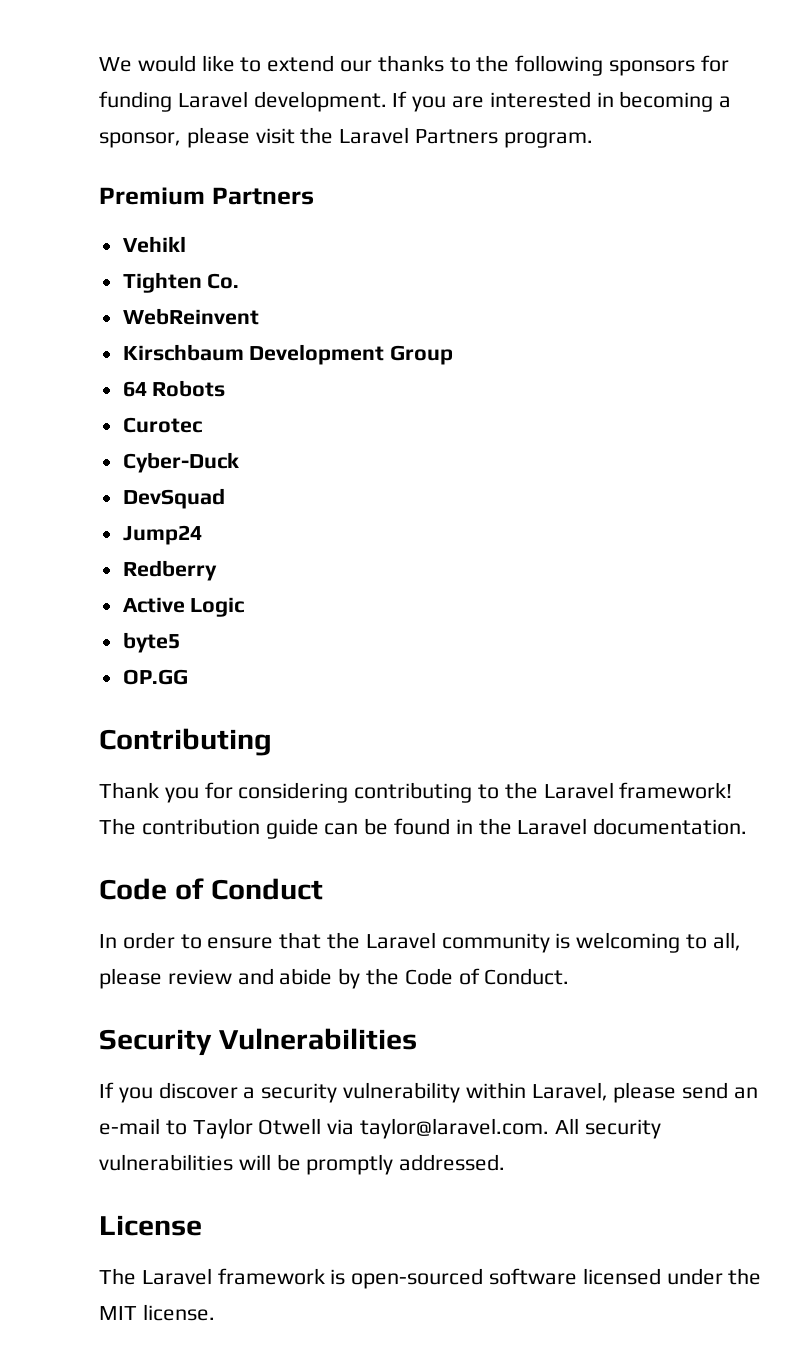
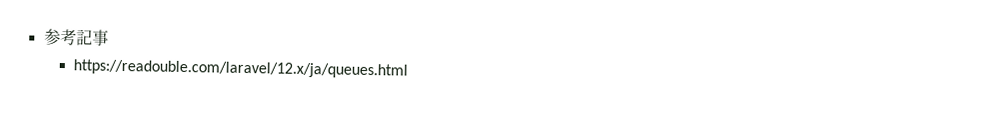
- We would like to extend our thanks to the following sponsors for funding Laravel development. If you are interested in becoming a sponsor, please visit the Laravel Partners program.
- Premium Partners
- Vehikl
- Tighten Co.
- WebReinvent
- Kirschbaum Development Group
- 64 Robots
- Curotec
- Cyber-Duck
- DevSquad
- Jump24
- Redberry
- Active Logic
- byte5
- OP.GG
- Contributing
- Thank you for considering contributing to the Laravel framework! The contribution guide can be found in the Laravel documentation.
- Code of Conduct
- In order to ensure that the Laravel community is welcoming to all, please review and abide by the Code of Conduct.
- Security Vulnerabilities
- If you discover a security vulnerability within Laravel, please send an e-mail to Taylor Otwell via taylor@laravel.com. All security vulnerabilities will be promptly addressed.
- License
- The Laravel framework is open-sourced software licensed under the MIT license.
+ 参考記事
+ https://readouble.com/laravel/12.x/ja/queues.html

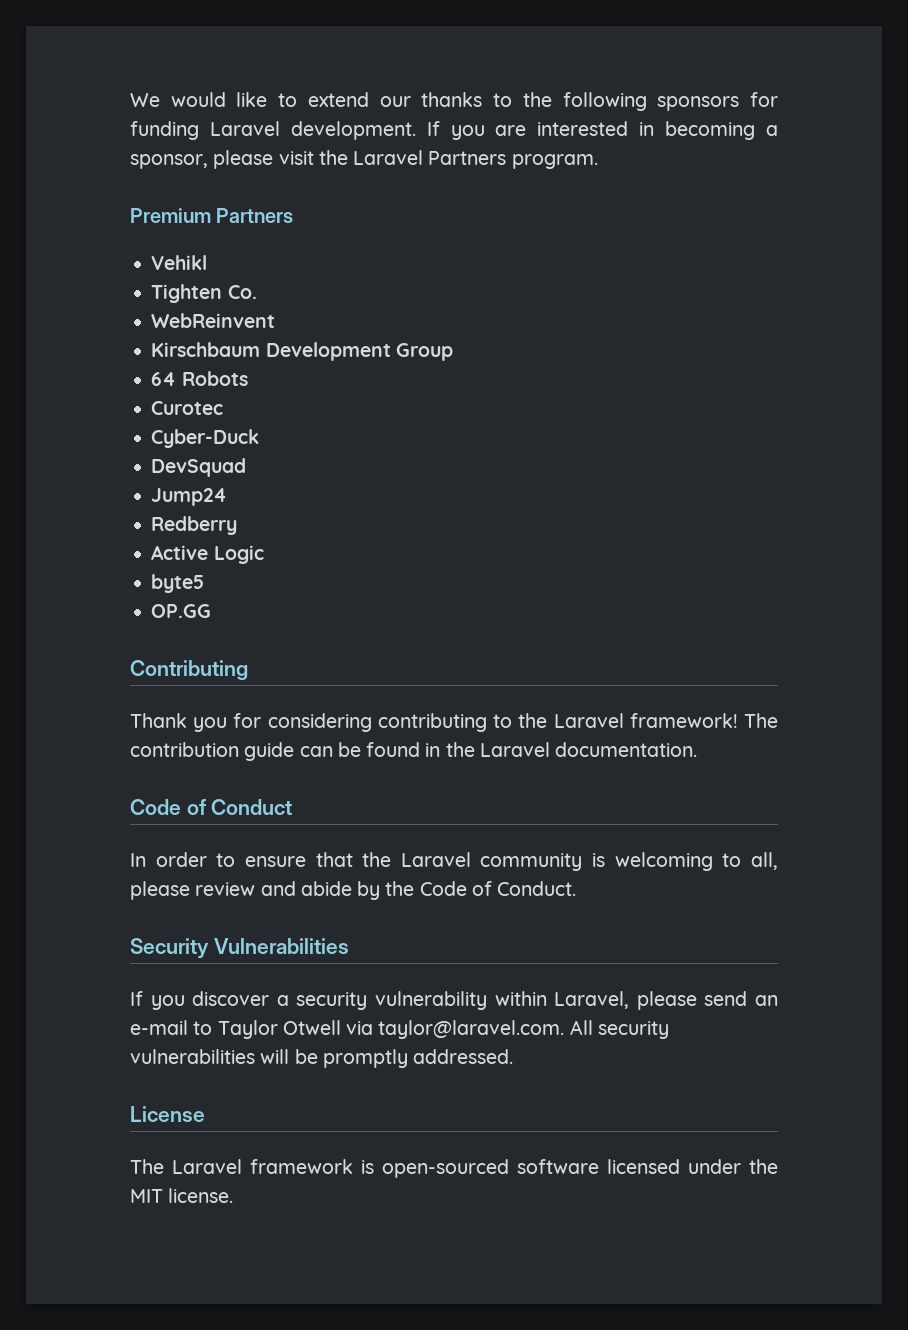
- 参考記事
- https://readouble.com/laravel/12.x/ja/queues.html
+ We would like to extend our thanks to the following sponsors for funding Laravel development. If you are interested in becoming a sponsor, please visit the Laravel Partners program.
+ Premium Partners
+ Vehikl
+ Tighten Co.
+ WebReinvent
+ Kirschbaum Development Group
+ 64 Robots
+ Curotec
+ Cyber-Duck
+ DevSquad
+ Jump24
+ Redberry
+ Active Logic
+ byte5
+ OP.GG
+ Contributing
+ Thank you for considering contributing to the Laravel framework! The contribution guide can be found in the Laravel documentation.
+ Code of Conduct
+ In order to ensure that the Laravel community is welcoming to all, please review and abide by the Code of Conduct.
+ Security Vulnerabilities
+ If you discover a security vulnerability within Laravel, please send an e-mail to Taylor Otwell via taylor@laravel.com. All security vulnerabilities will be promptly addressed.
+ License
+ The Laravel framework is open-sourced software licensed under the MIT license.

